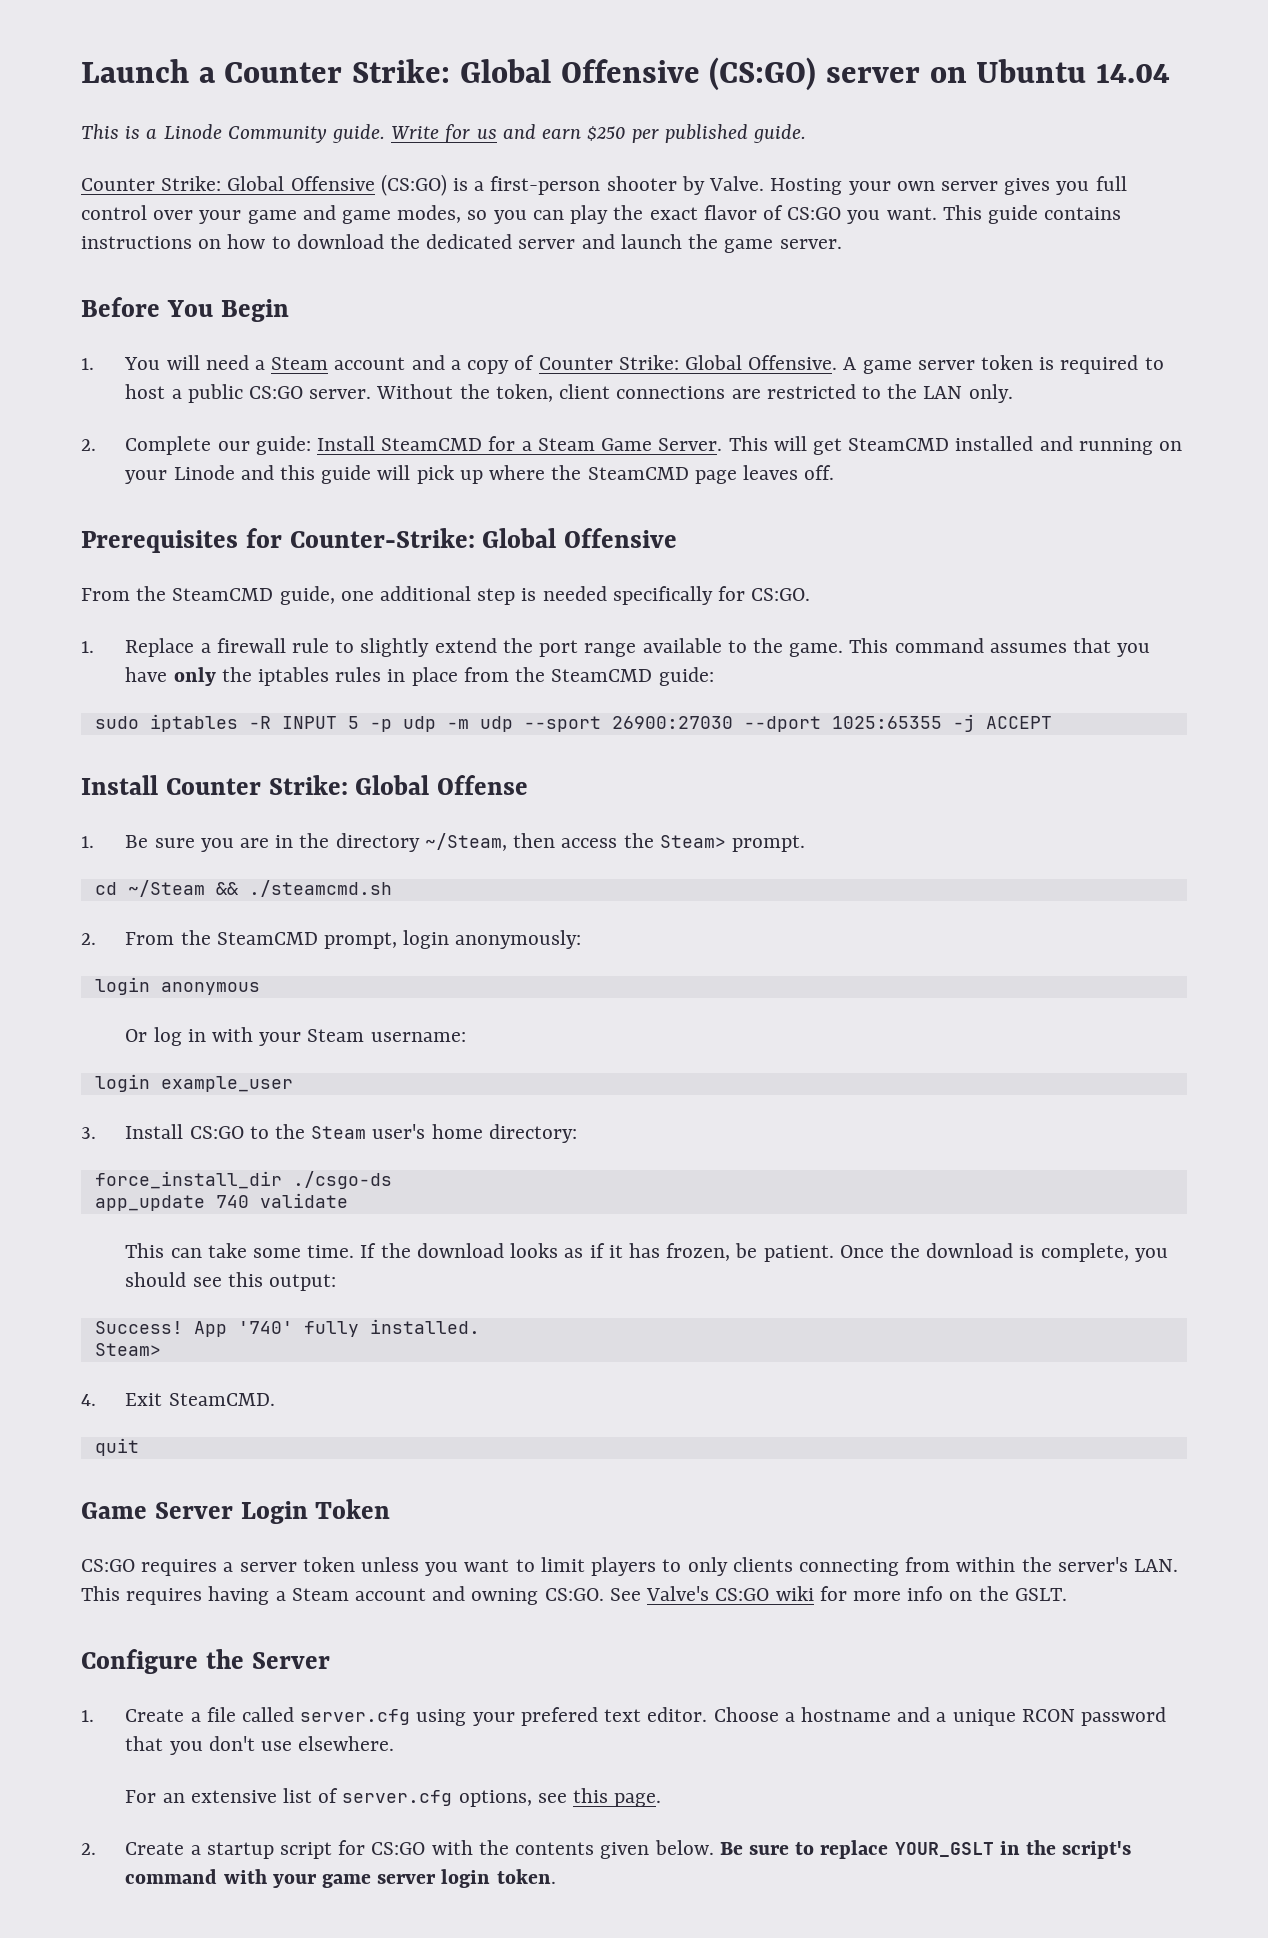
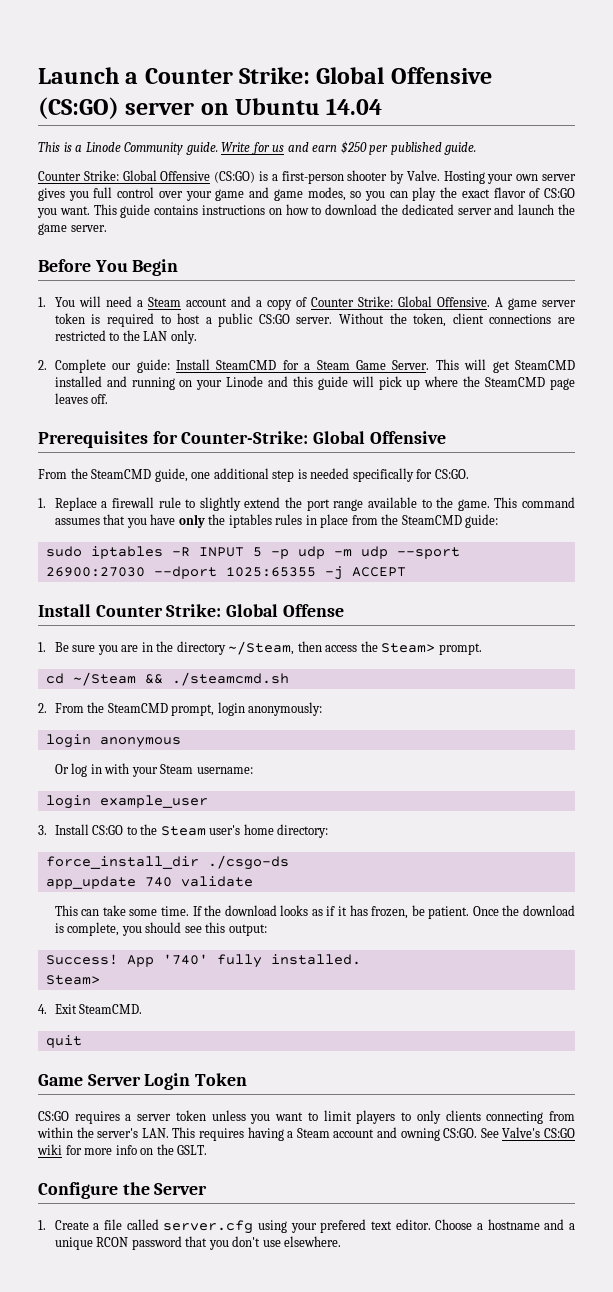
- For an extensive list of server.cfg options, see this page.
- 2. Create a startup script for CS:GO with the contents given below. Be sure to replace YOUR_GSLT in the script's command with your game server login token.

